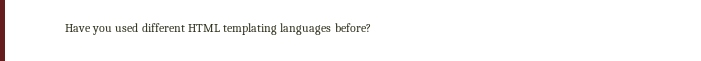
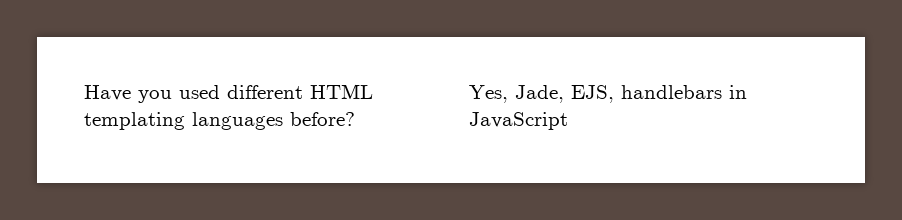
+ Yes, Jade, EJS, handlebars in JavaScript

